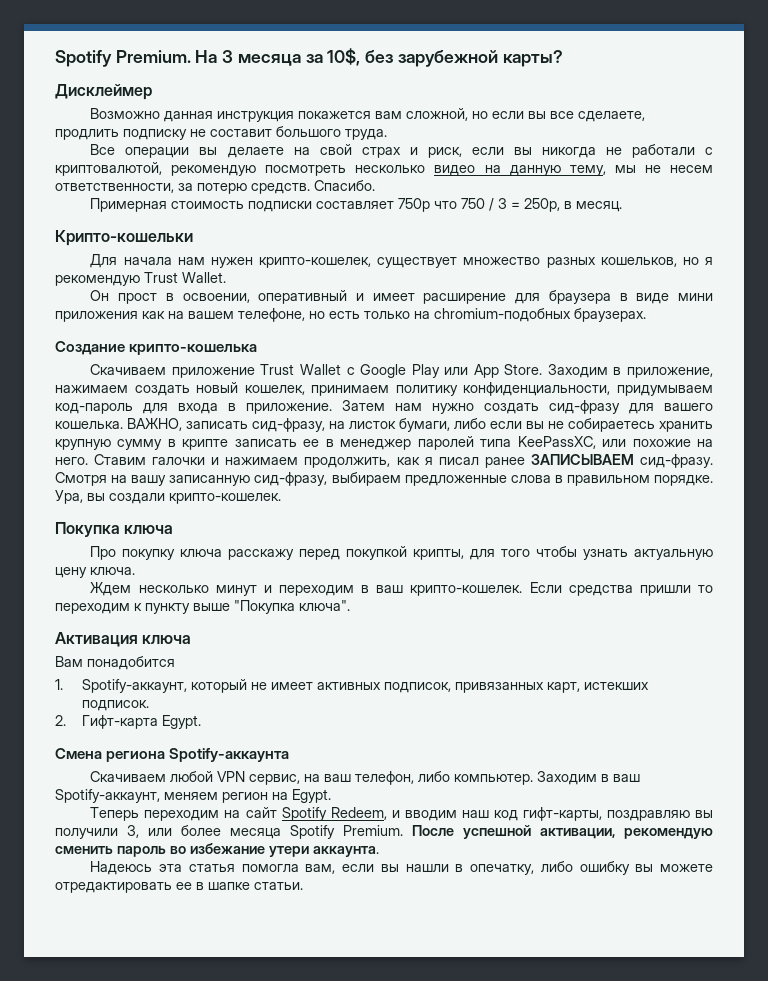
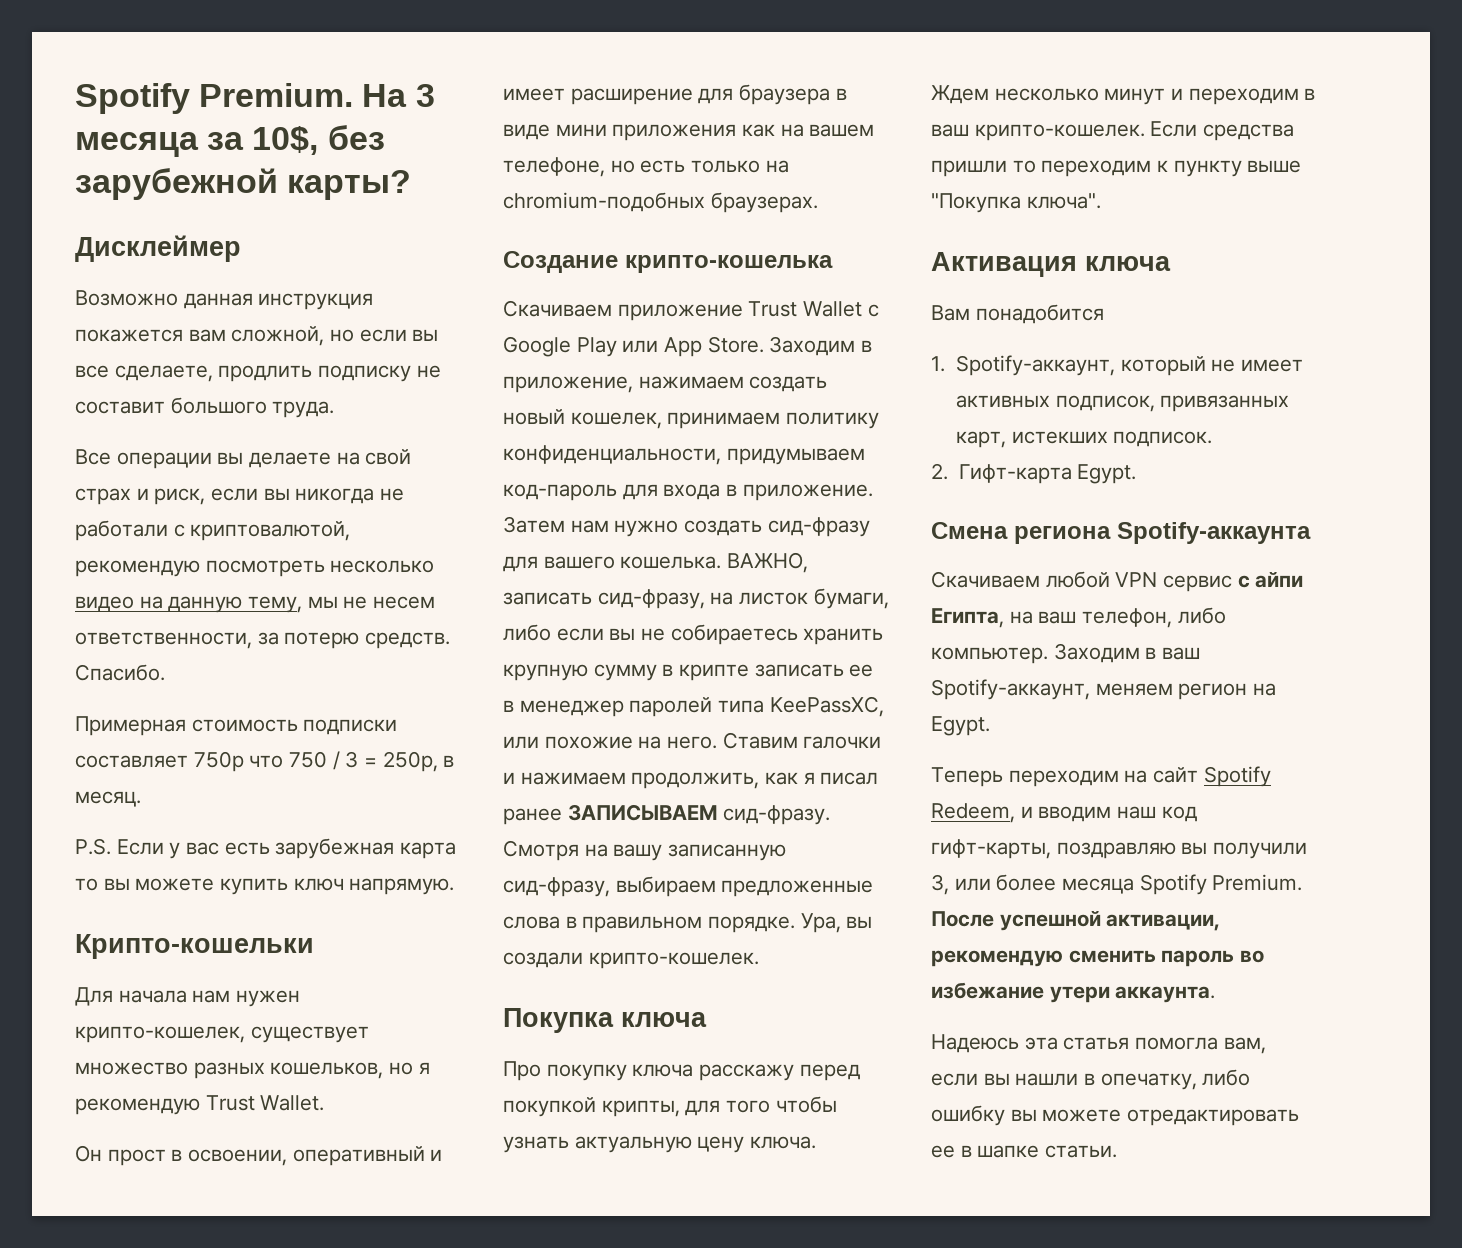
+ P.S. Если у вас есть зарубежная карта то вы можете купить ключ напрямую.
- Скачиваем любой VPN сервис, на ваш телефон, либо компьютер.
+ Скачиваем любой VPN сервис с айпи Египта, на ваш телефон, либо компьютер.

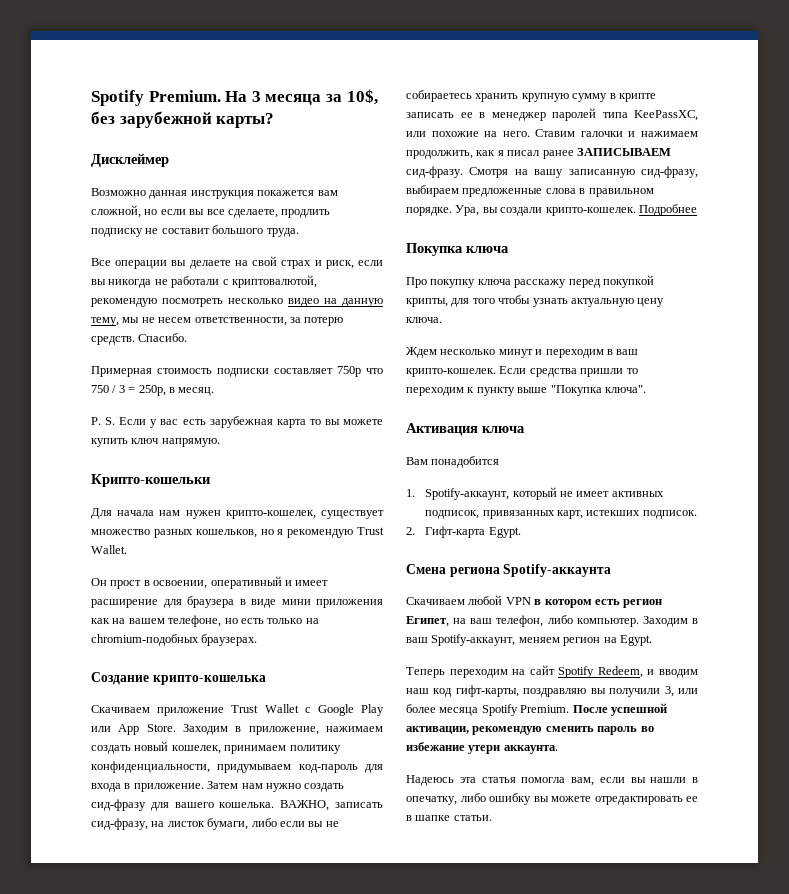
- P.S. Если у вас есть зарубежная карта то вы можете купить ключ напрямую.
+ P. S. Если у вас есть зарубежная карта то вы можете купить ключ напрямую.
+ Подробнее
- Скачиваем любой VPN сервис с айпи Египта, на ваш телефон, либо компьютер.
+ Скачиваем любой VPN в котором есть регион Египет, на ваш телефон, либо компьютер.

